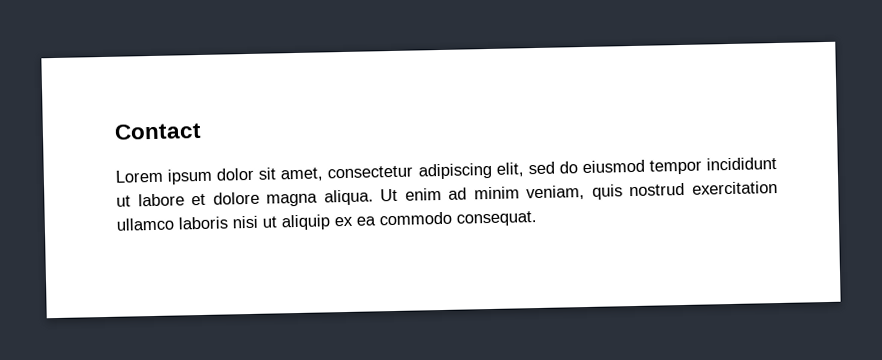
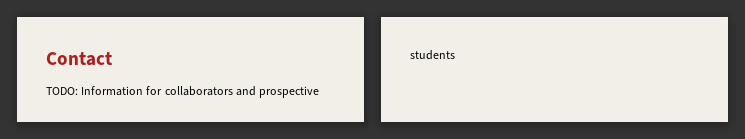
- Lorem ipsum dolor sit amet, consectetur adipiscing elit, sed do eiusmod tempor incididunt ut labore et dolore magna aliqua. Ut enim ad minim veniam, quis nostrud exercitation ullamco laboris nisi ut aliquip ex ea commodo consequat.
+ TODO: Information for collaborators and prospective students

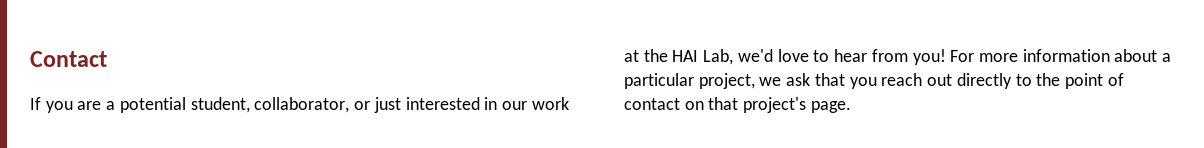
- TODO: Information for collaborators and prospective students
+ If you are a potential student, collaborator, or just interested in our work at the HAI Lab, we'd love to hear from you! For more information about a particular project, we ask that you reach out directly to the point of contact on that project's page.

